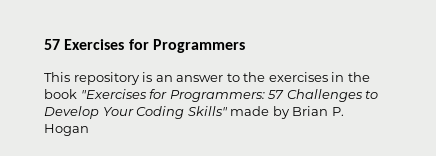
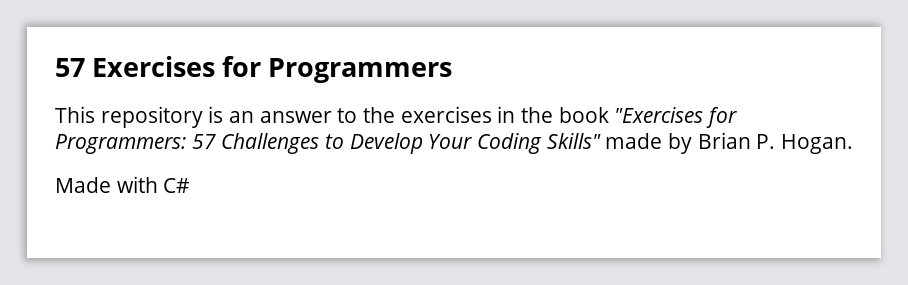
- This repository is an answer to the exercises in the book "Exercises for Programmers: 57 Challenges to Develop Your Coding Skills" made by Brian P. Hogan
+ This repository is an answer to the exercises in the book "Exercises for Programmers: 57 Challenges to Develop Your Coding Skills" made by Brian P. Hogan.
+ Made with C#

